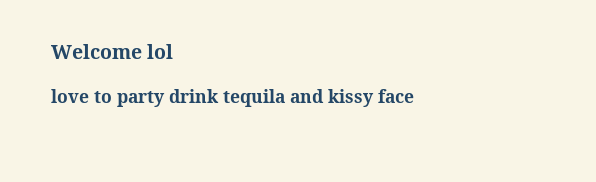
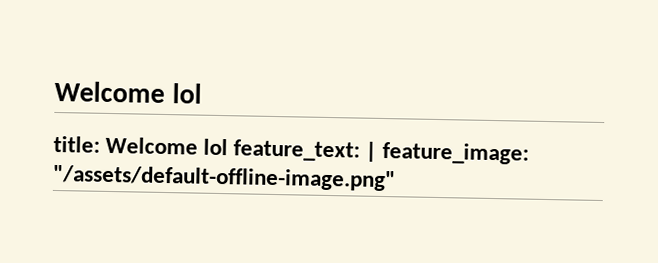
- love to party drink tequila and kissy face
+ title: Welcome lol feature_text: | feature_image: "/assets/default-offline-image.png"

